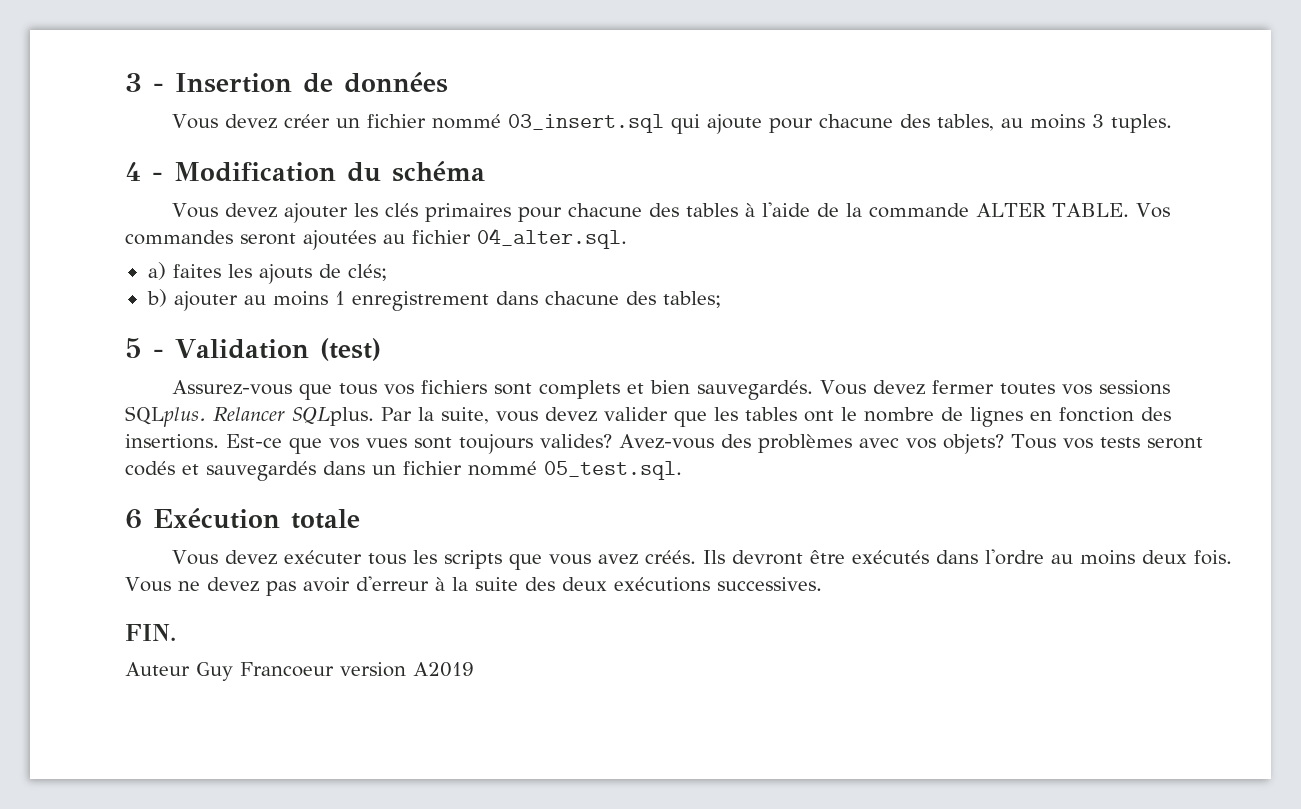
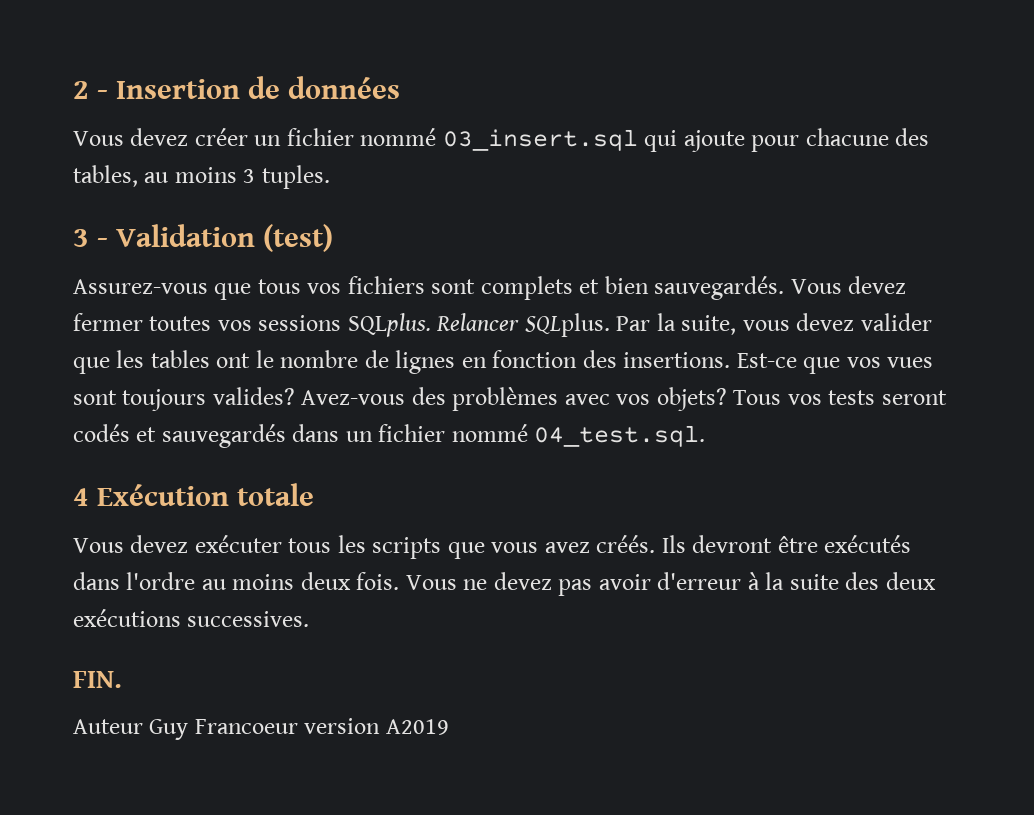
- 3 - Insertion de données
+ 2 - Insertion de données
- 4 - Modification du schéma
- Vous devez ajouter les clés primaires pour chacune des tables à l'aide de la commande ALTER TABLE. Vos commandes seront ajoutées au fichier 04_alter.sql.
- a) faites les ajouts de clés;
- b) ajouter au moins 1 enregistrement dans chacune des tables;
- 5 - Validation (test)
+ 3 - Validation (test)
- Tous vos tests seront codés et sauvegardés dans un fichier nommé 05_test.sql.
- 6 Exécution totale
+ Tous vos tests seront codés et sauvegardés dans un fichier nommé 04_test.sql.
+ 4 Exécution totale

